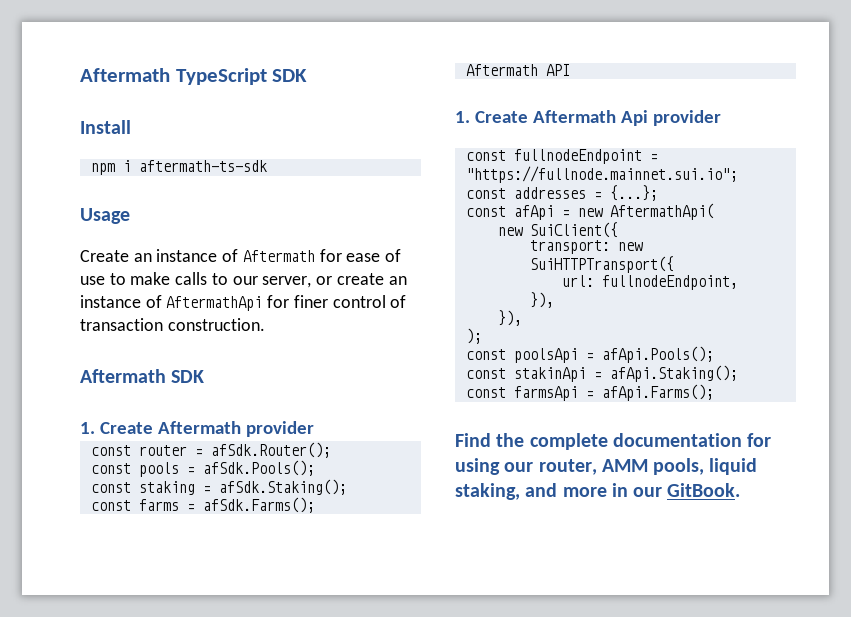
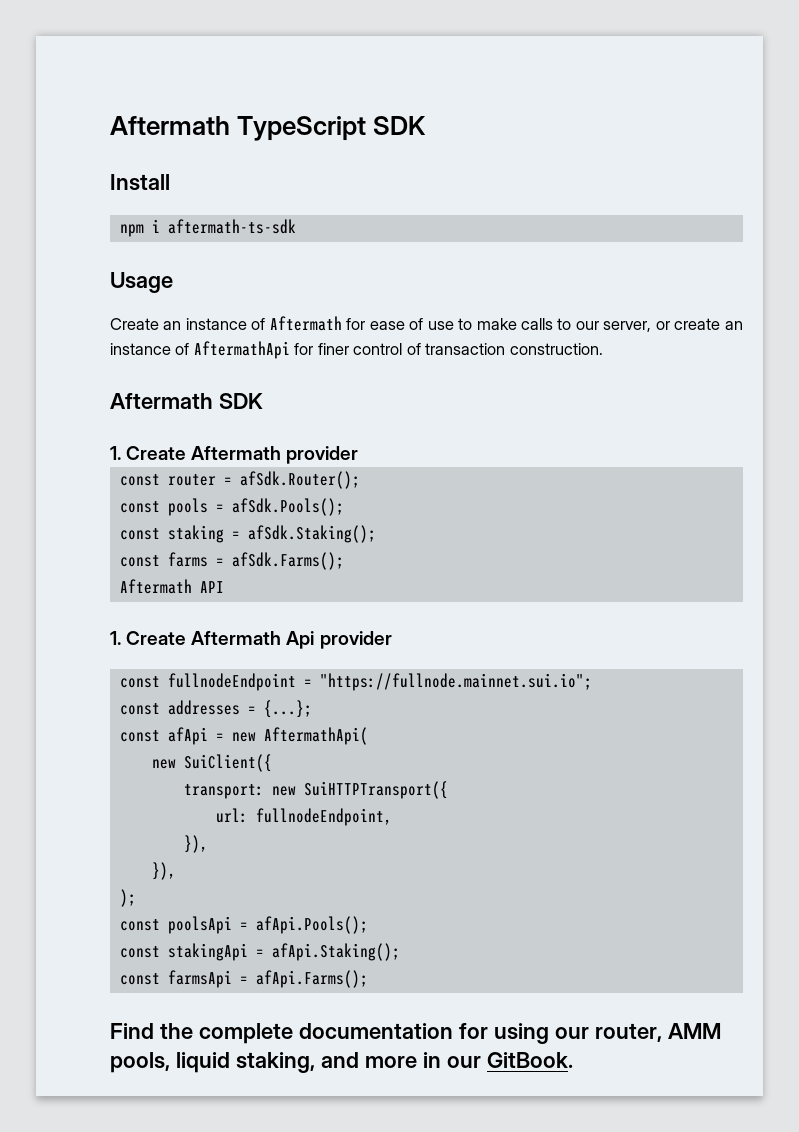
- const stakinApi = afApi.Staking();
+ const stakingApi = afApi.Staking();

